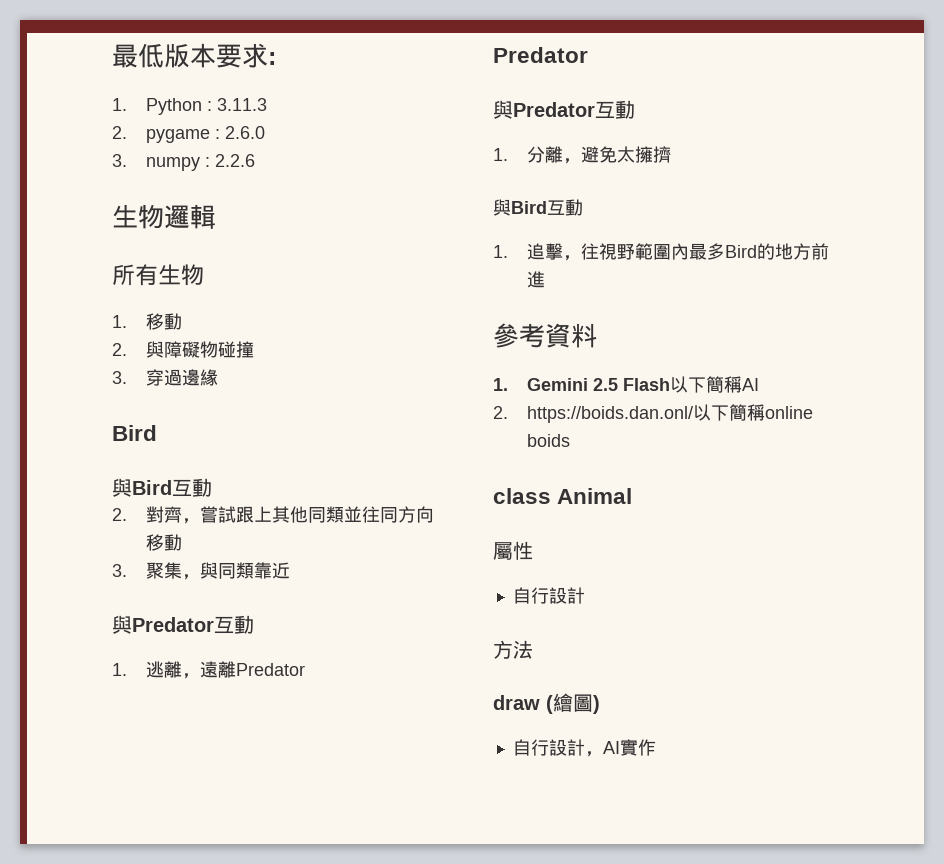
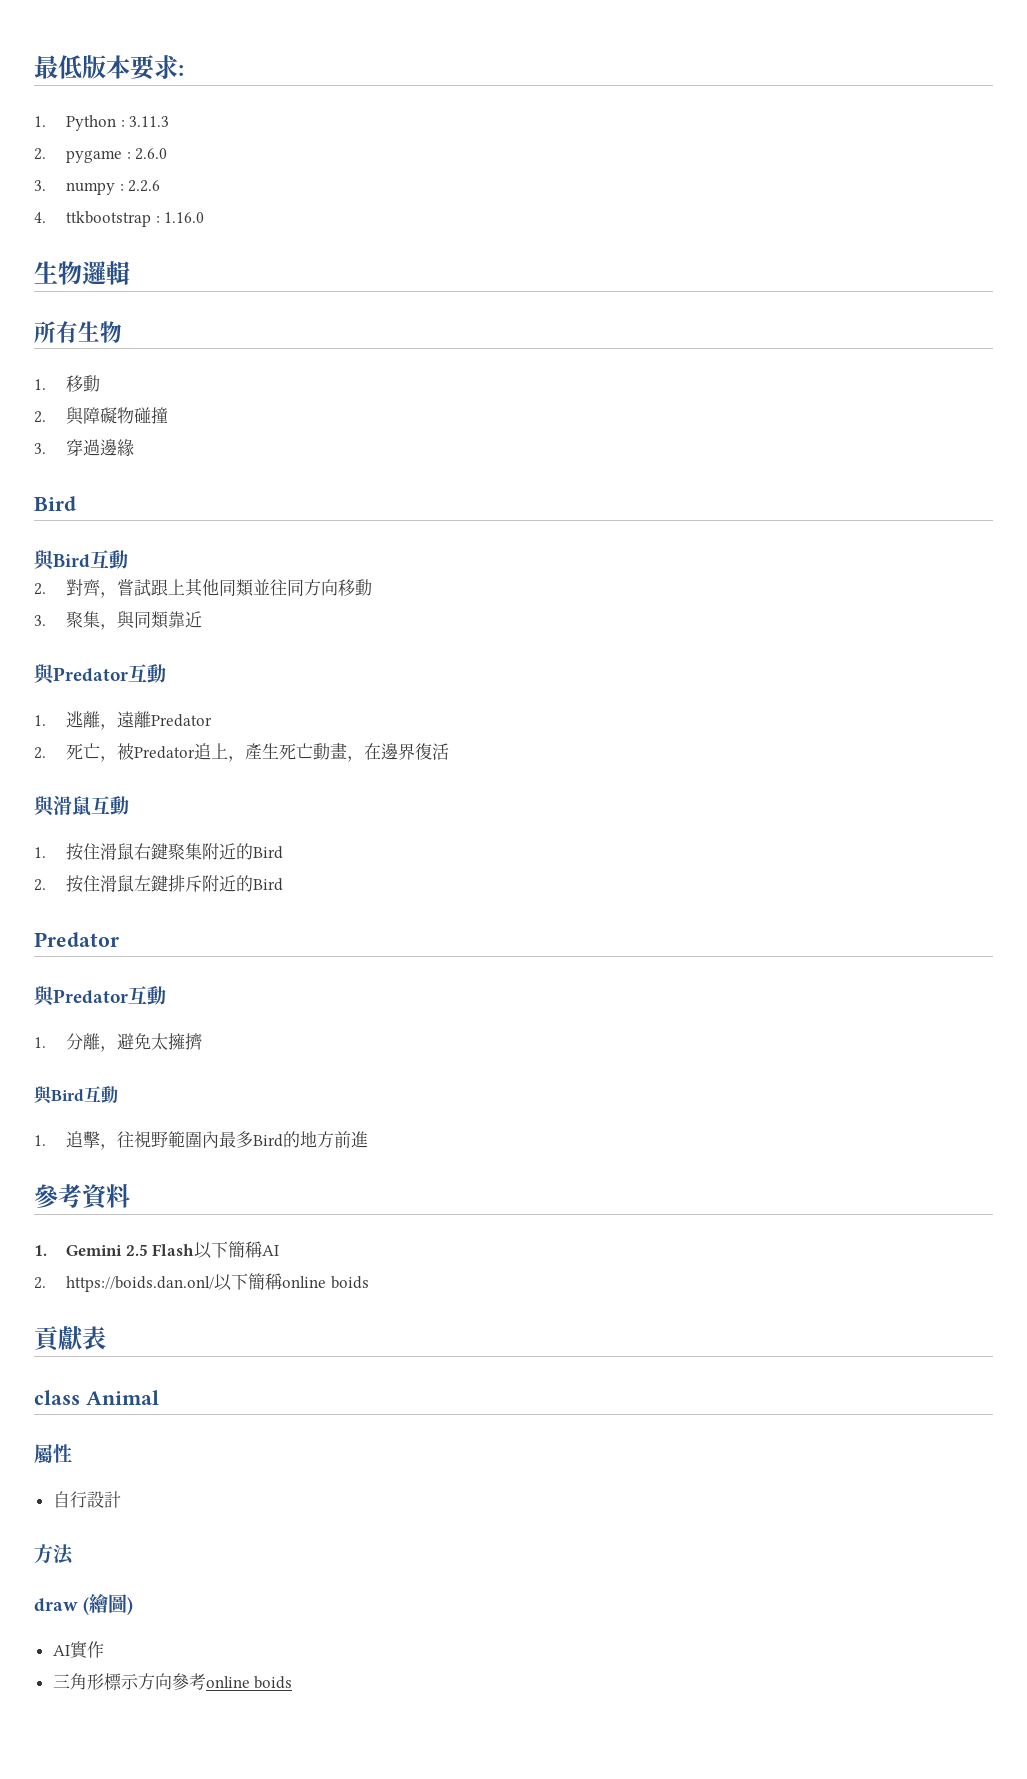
+ 4. ttkbootstrap : 1.16.0
+ 2.死亡，被Predator追上，產生死亡動畫，在邊界復活
+ 與滑鼠互動
+ 1.按住滑鼠右鍵聚集附近的Bird
+ 2.按住滑鼠左鍵排斥附近的Bird
+ 貢獻表
- 自行設計，AI實作
+ AI實作
+ 三角形標示方向參考online boids

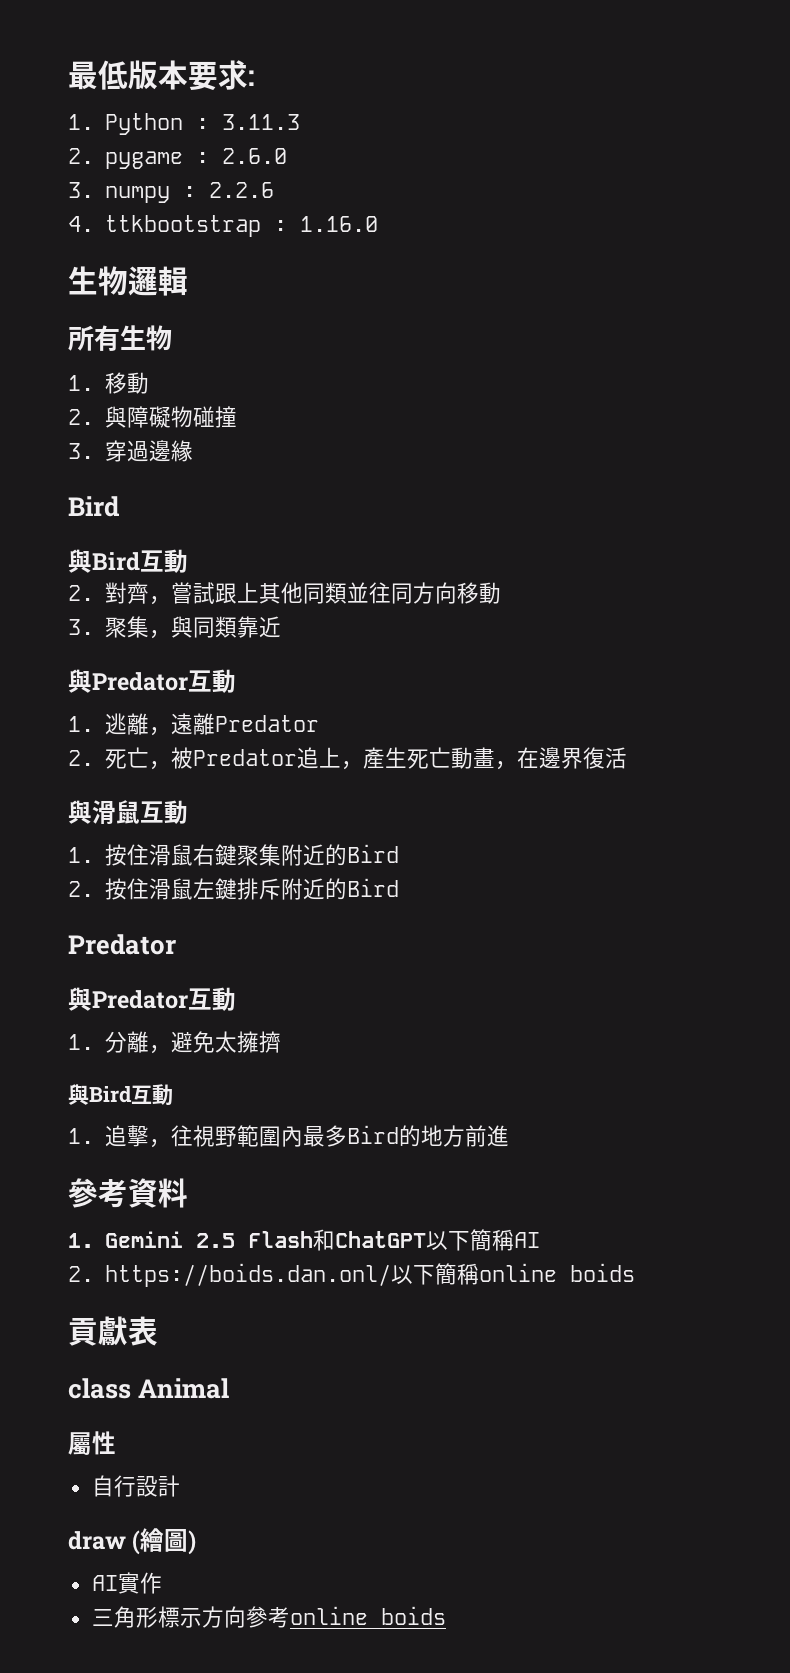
- 1. Gemini 2.5 Flash以下簡稱AI
+ 1. Gemini 2.5 Flash和ChatGPT以下簡稱AI
- 方法

